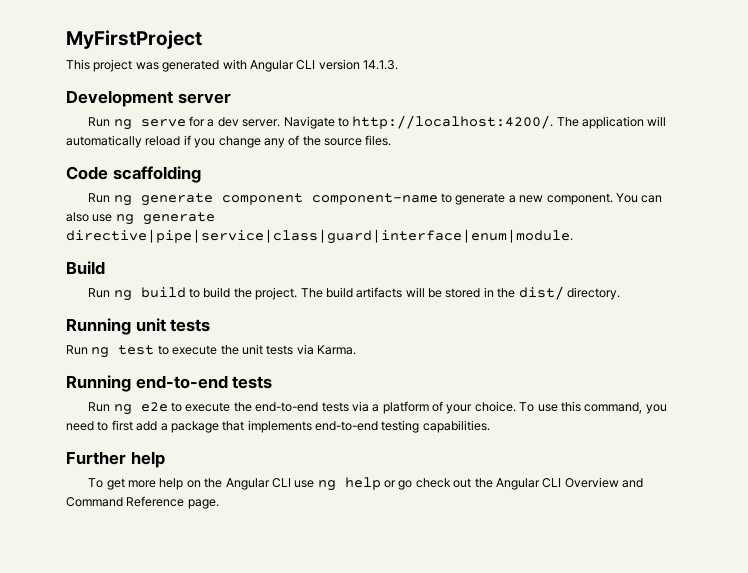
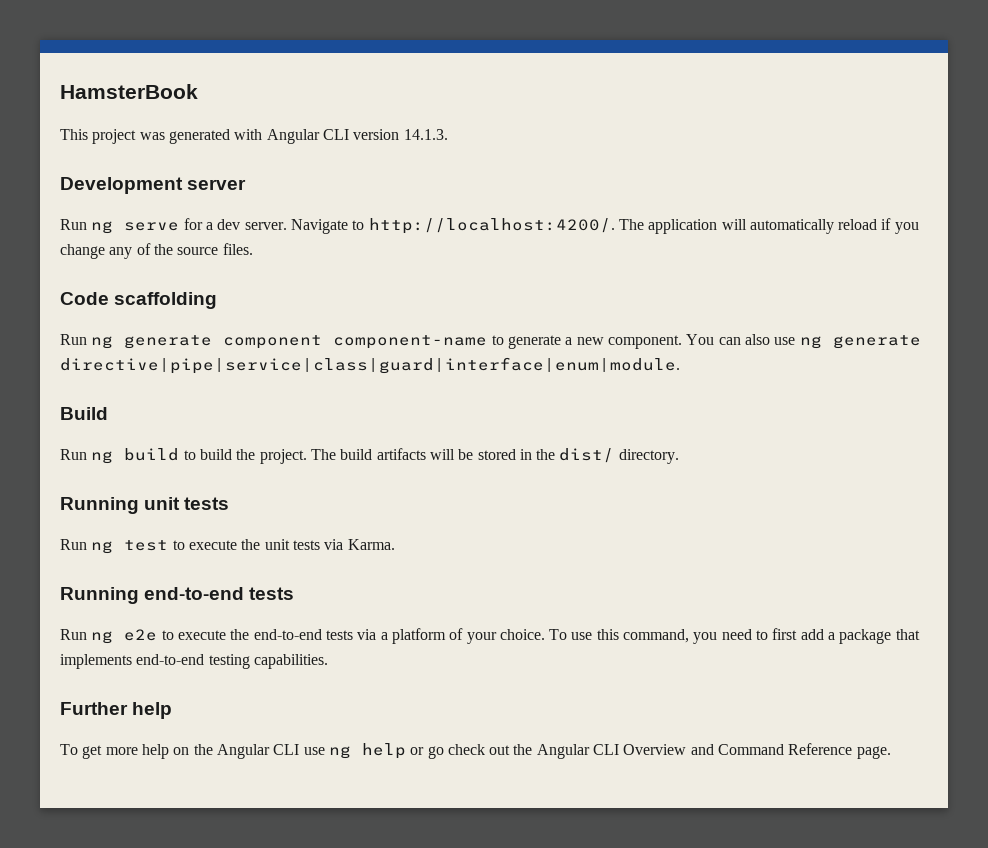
- MyFirstProject
+ HamsterBook

